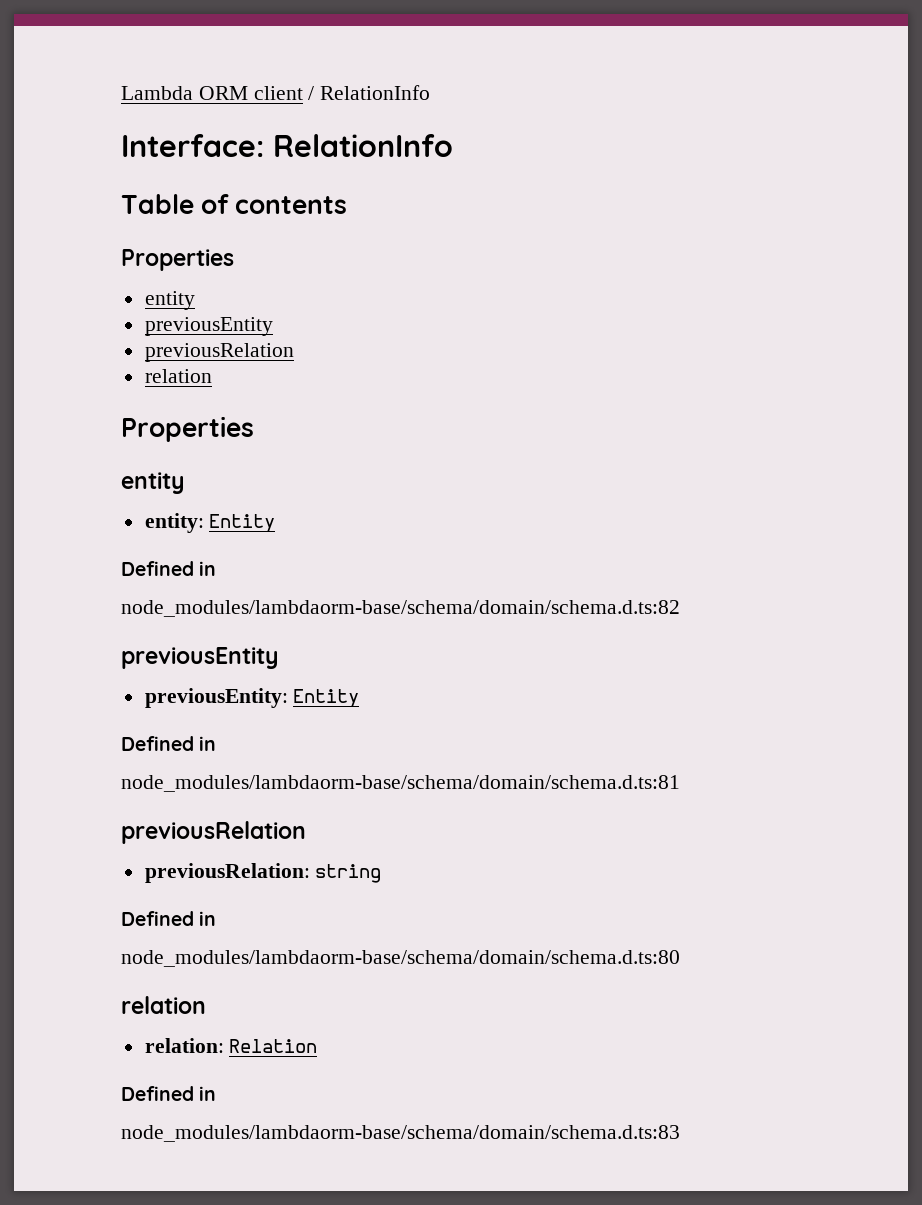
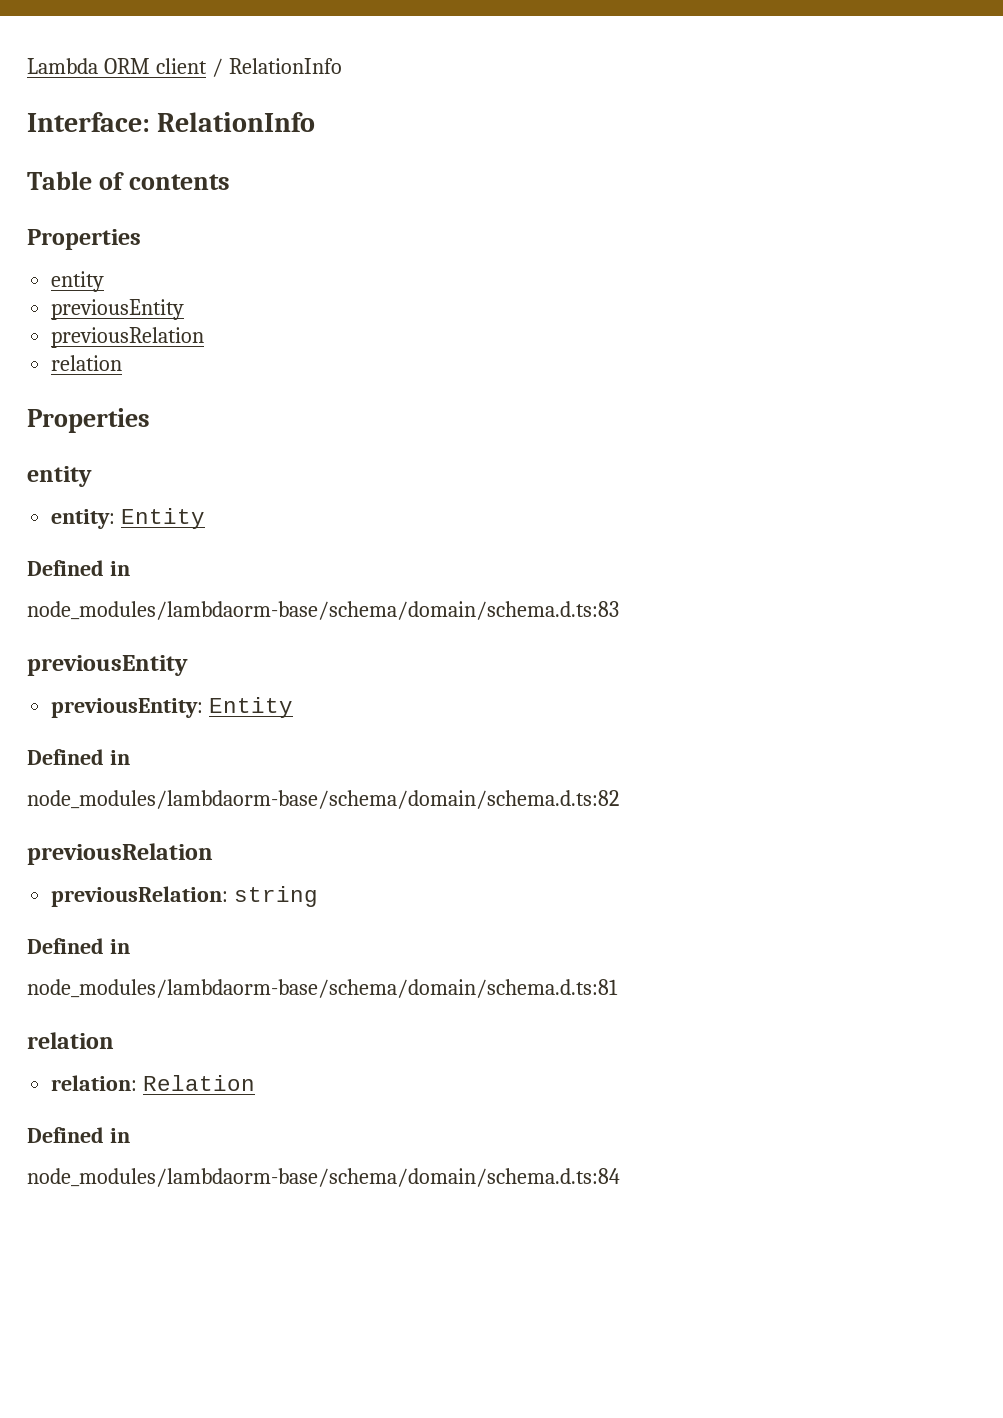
- node_modules/lambdaorm-base/schema/domain/schema.d.ts:82
+ node_modules/lambdaorm-base/schema/domain/schema.d.ts:83
- node_modules/lambdaorm-base/schema/domain/schema.d.ts:81
+ node_modules/lambdaorm-base/schema/domain/schema.d.ts:82
- node_modules/lambdaorm-base/schema/domain/schema.d.ts:80
+ node_modules/lambdaorm-base/schema/domain/schema.d.ts:81
- node_modules/lambdaorm-base/schema/domain/schema.d.ts:83
+ node_modules/lambdaorm-base/schema/domain/schema.d.ts:84

